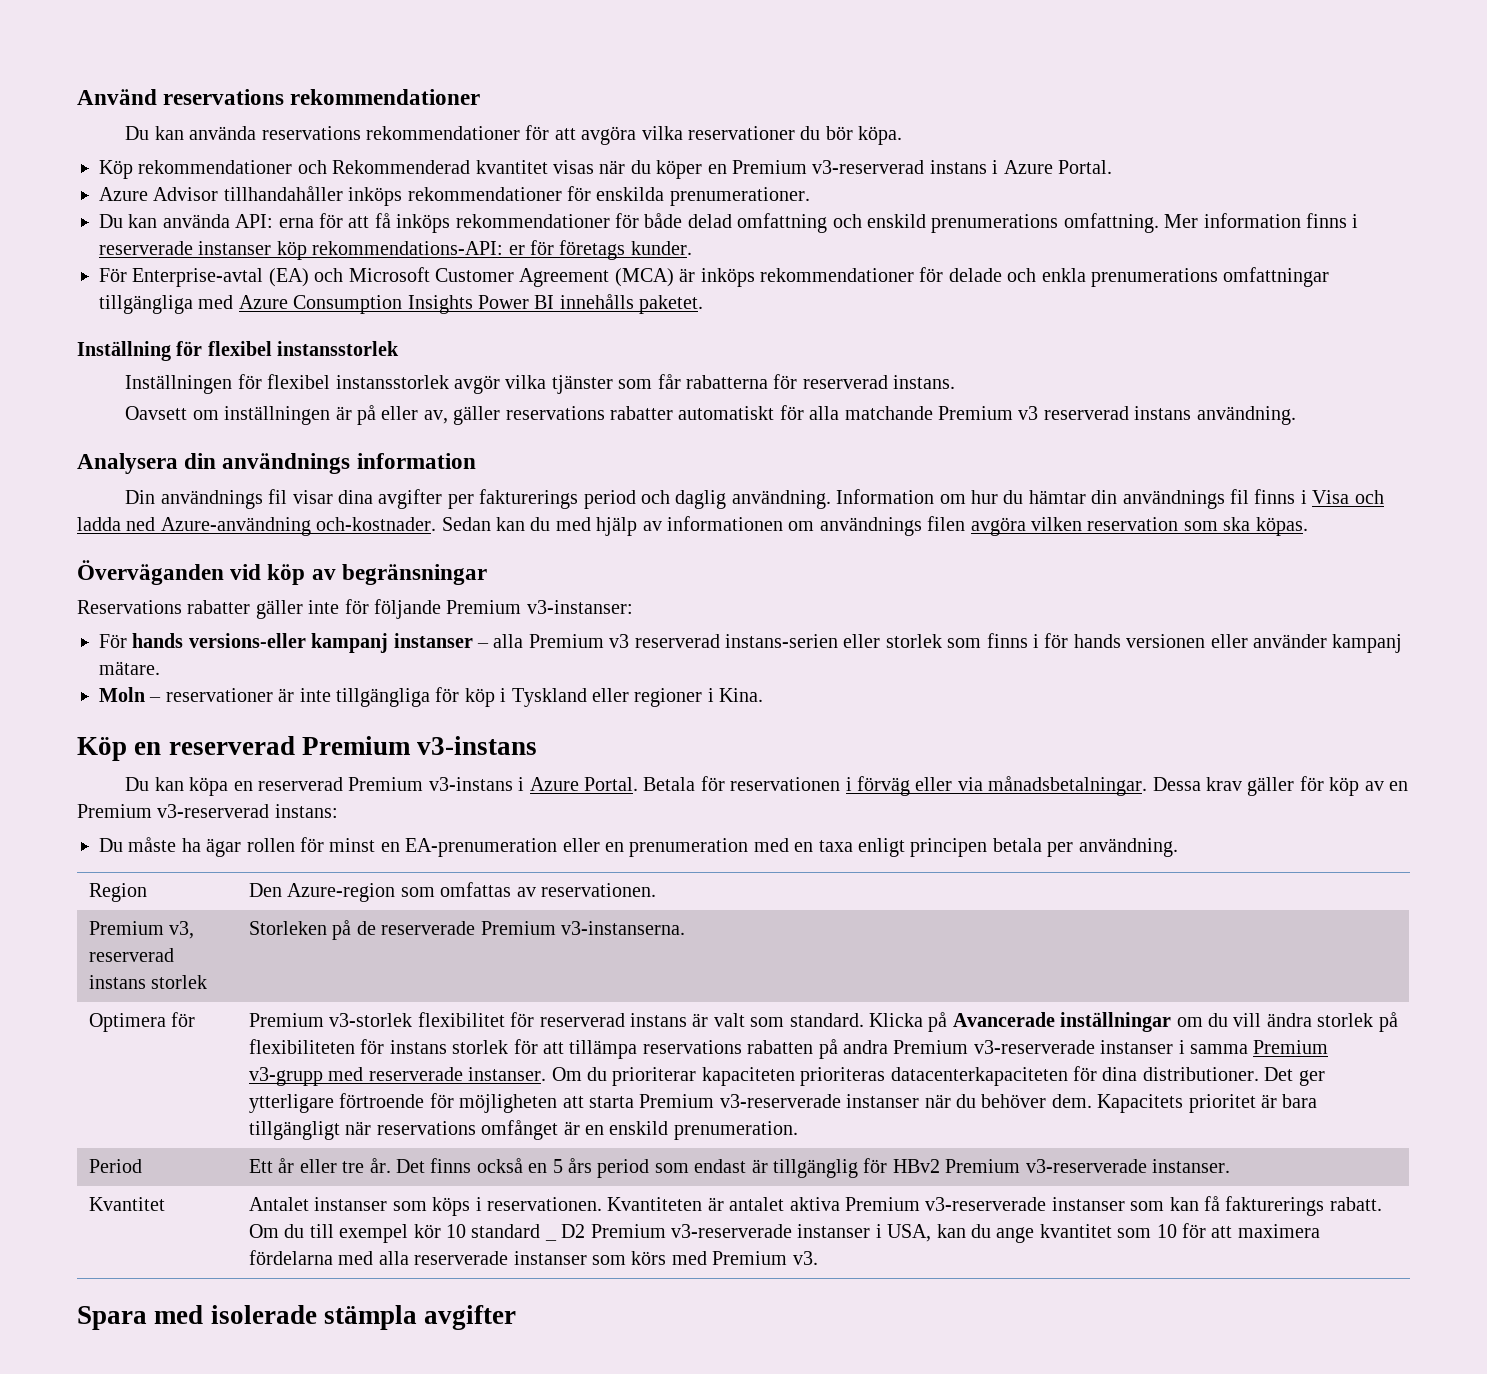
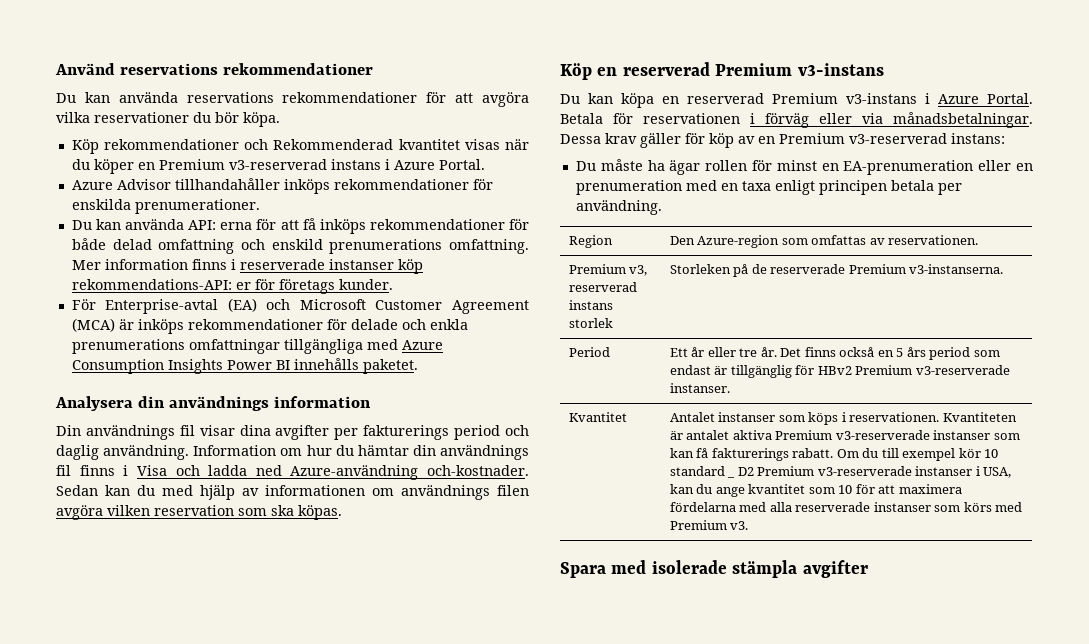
- Inställning för flexibel instansstorlek
- Inställningen för flexibel instansstorlek avgör vilka tjänster som får rabatterna för reserverad instans.
- Oavsett om inställningen är på eller av, gäller reservations rabatter automatiskt för alla matchande Premium v3 reserverad instans användning.
- Överväganden vid köp av begränsningar
- Reservations rabatter gäller inte för följande Premium v3-instanser:
- För hands versions-eller kampanj instanser – alla Premium v3 reserverad instans-serien eller storlek som finns i för hands versionen eller använder kampanj mätare.
- Moln – reservationer är inte tillgängliga för köp i Tyskland eller regioner i Kina.
- Optimera för | Premium v3-storlek flexibilitet för reserverad instans är valt som standard. Klicka på Avancerade inställningar om du vill ändra storlek på flexibiliteten för instans storlek för att tillämpa reservations rabatten på andra Premium v3-reserverade instanser i samma Premium v3-grupp med reserverade instanser. Om du prioriterar kapaciteten prioriteras datacenterkapaciteten för dina distributioner. Det ger ytterligare förtroende för möjligheten att starta Premium v3-reserverade instanser när du behöver dem. Kapacitets prioritet är bara tillgängligt när reservations omfånget är en enskild prenumeration.

